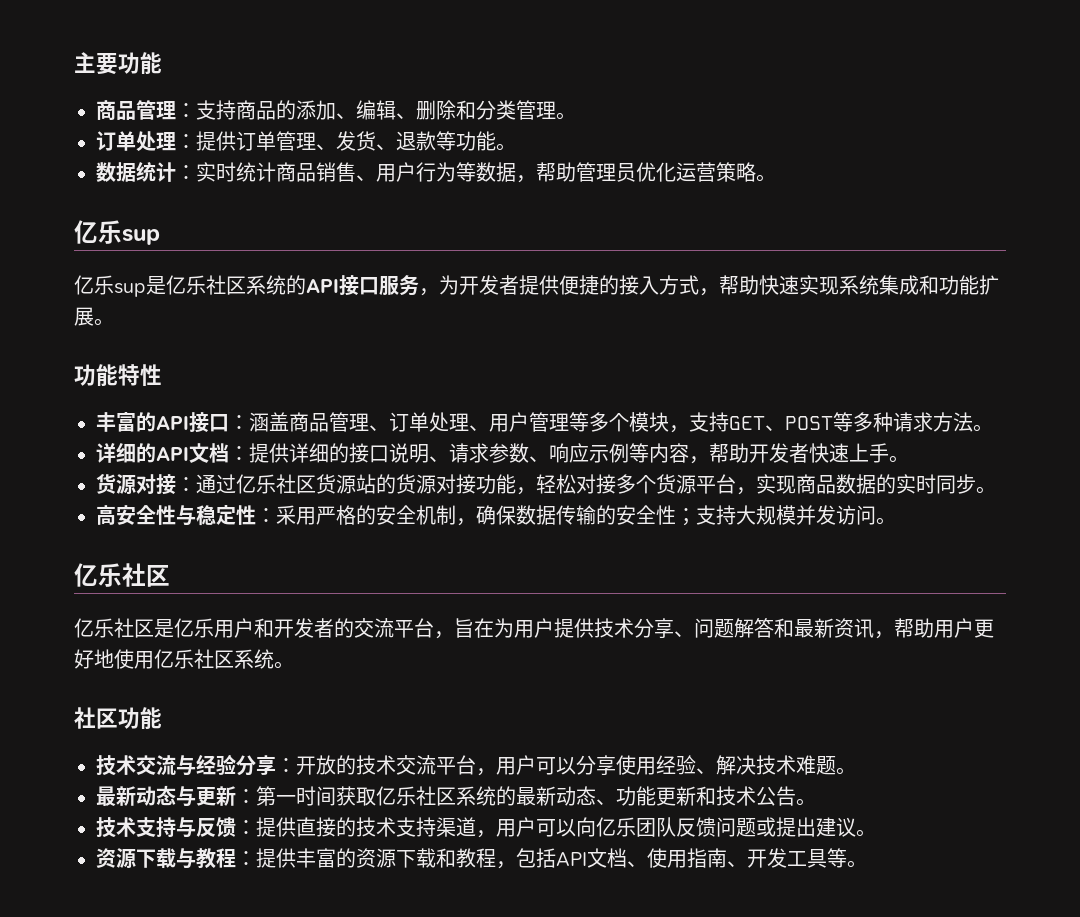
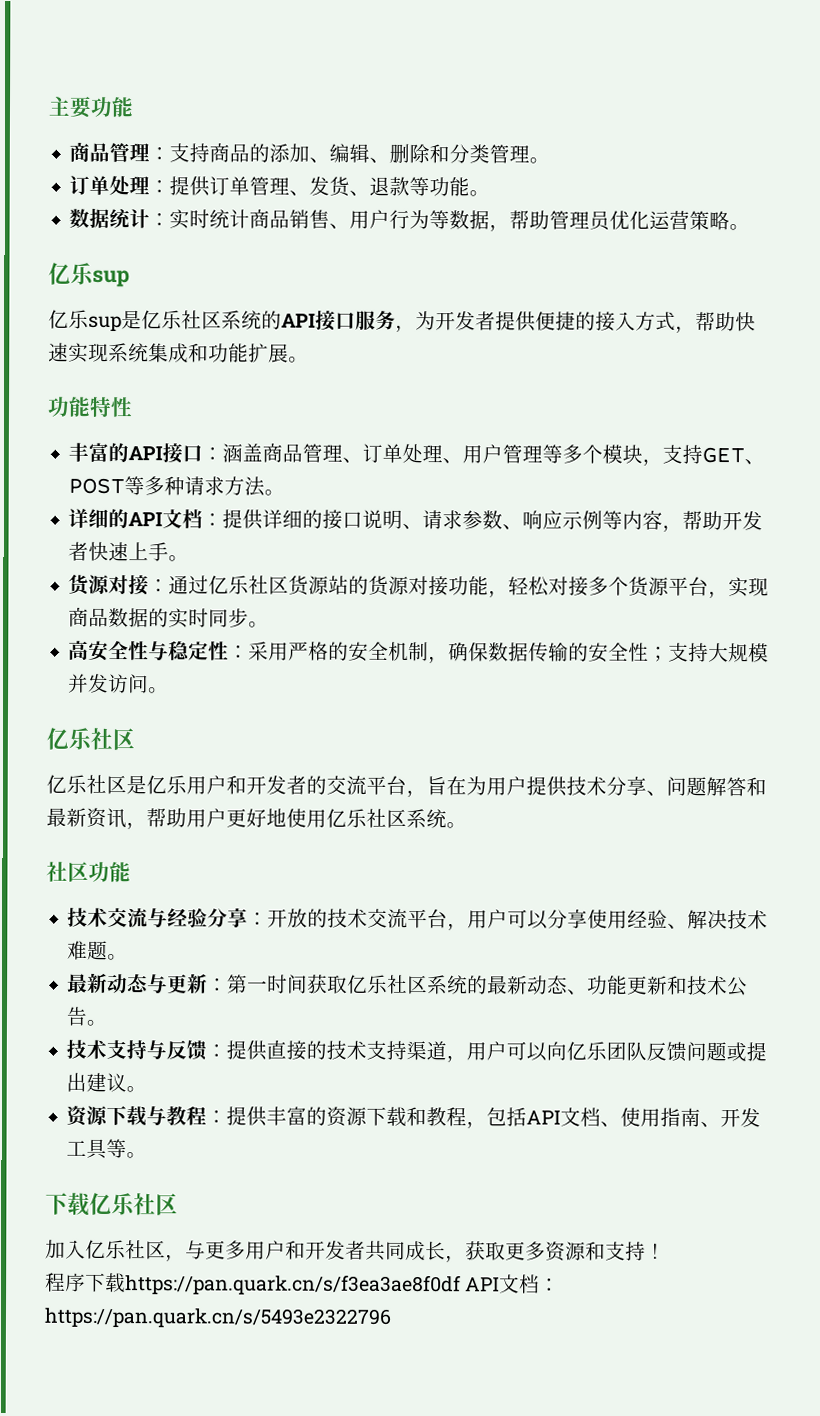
+ 下载亿乐社区
+ 加入亿乐社区，与更多用户和开发者共同成长，获取更多资源和支持！
+ 程序下载https://pan.quark.cn/s/f3ea3ae8f0df API文档：https://pan.quark.cn/s/5493e2322796

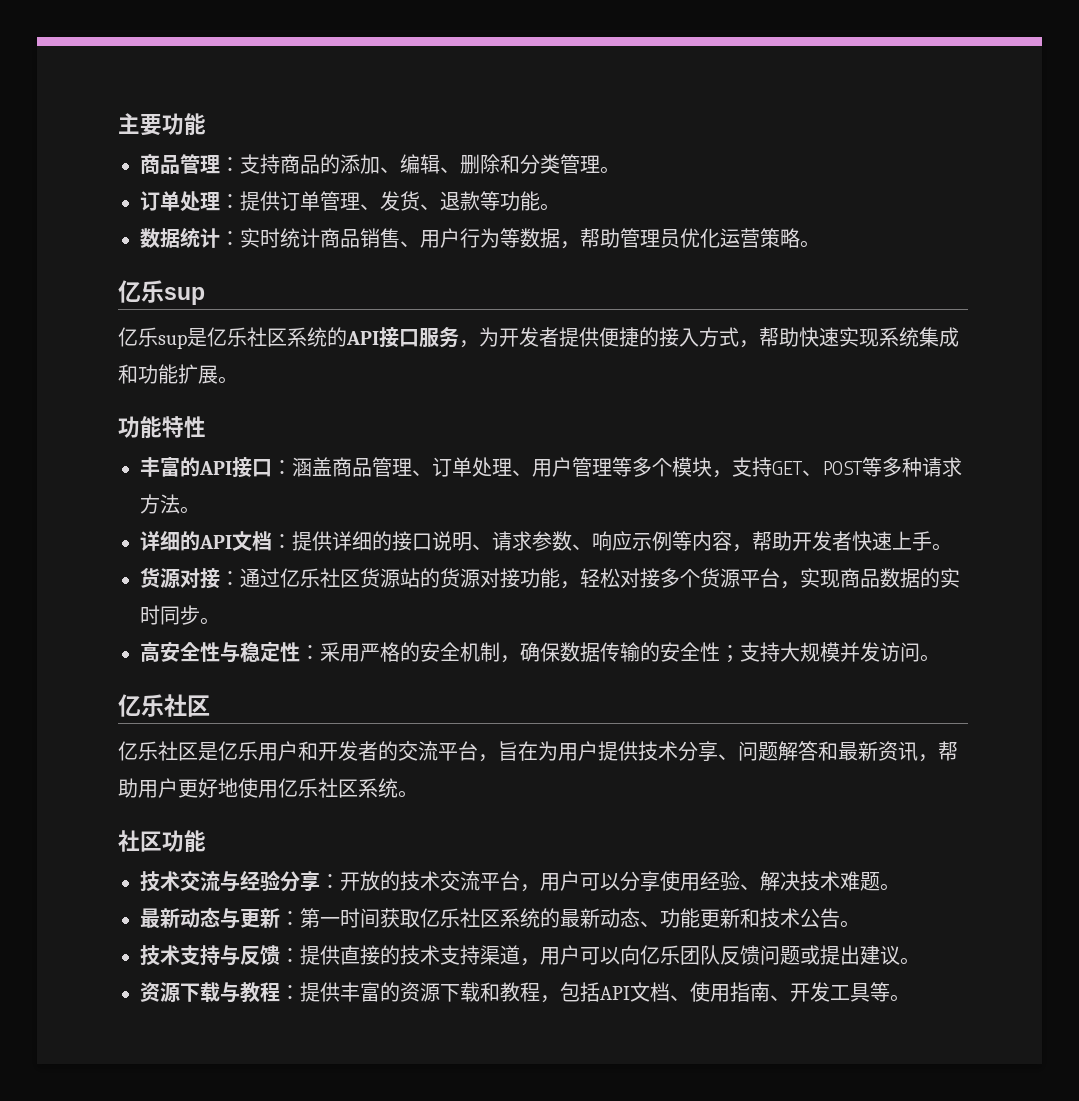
- 下载亿乐社区
- 加入亿乐社区，与更多用户和开发者共同成长，获取更多资源和支持！
- 程序下载https://pan.quark.cn/s/f3ea3ae8f0df API文档：https://pan.quark.cn/s/5493e2322796

